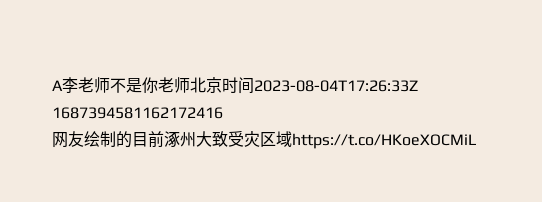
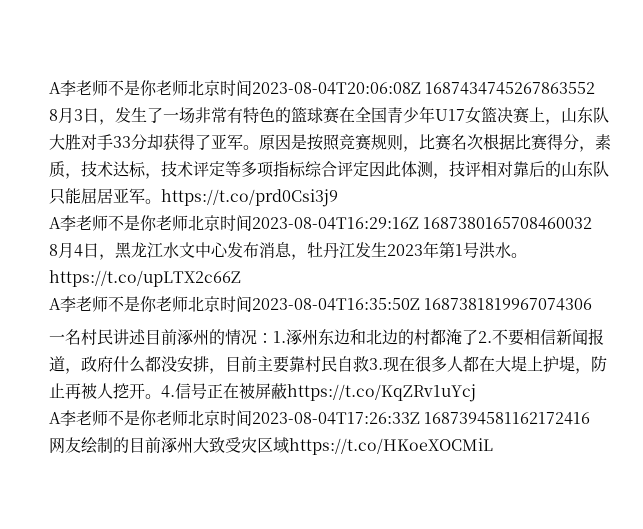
+ A李老师不是你老师北京时间2023-08-04T20:06:08Z 1687434745267863552
+ 8月3日，发生了一场非常有特色的篮球赛在全国青少年U17女篮决赛上，山东队大胜对手33分却获得了亚军。原因是按照竞赛规则，比赛名次根据比赛得分，素质，技术达标，技术评定等多项指标综合评定因此体测，技评相对靠后的山东队只能屈居亚军。https://t.co/prd0Csi3j9
+ A李老师不是你老师北京时间2023-08-04T16:29:16Z 1687380165708460032
+ 8月4日，黑龙江水文中心发布消息，牡丹江发生2023年第1号洪水。https://t.co/upLTX2c66Z
+ A李老师不是你老师北京时间2023-08-04T16:35:50Z 1687381819967074306
+ 一名村民讲述目前涿州的情况：1.涿州东边和北边的村都淹了2.不要相信新闻报道，政府什么都没安排，目前主要靠村民自救3.现在很多人都在大堤上护堤，防止再被人挖开。4.信号正在被屏蔽https://t.co/KqZRv1uYcj

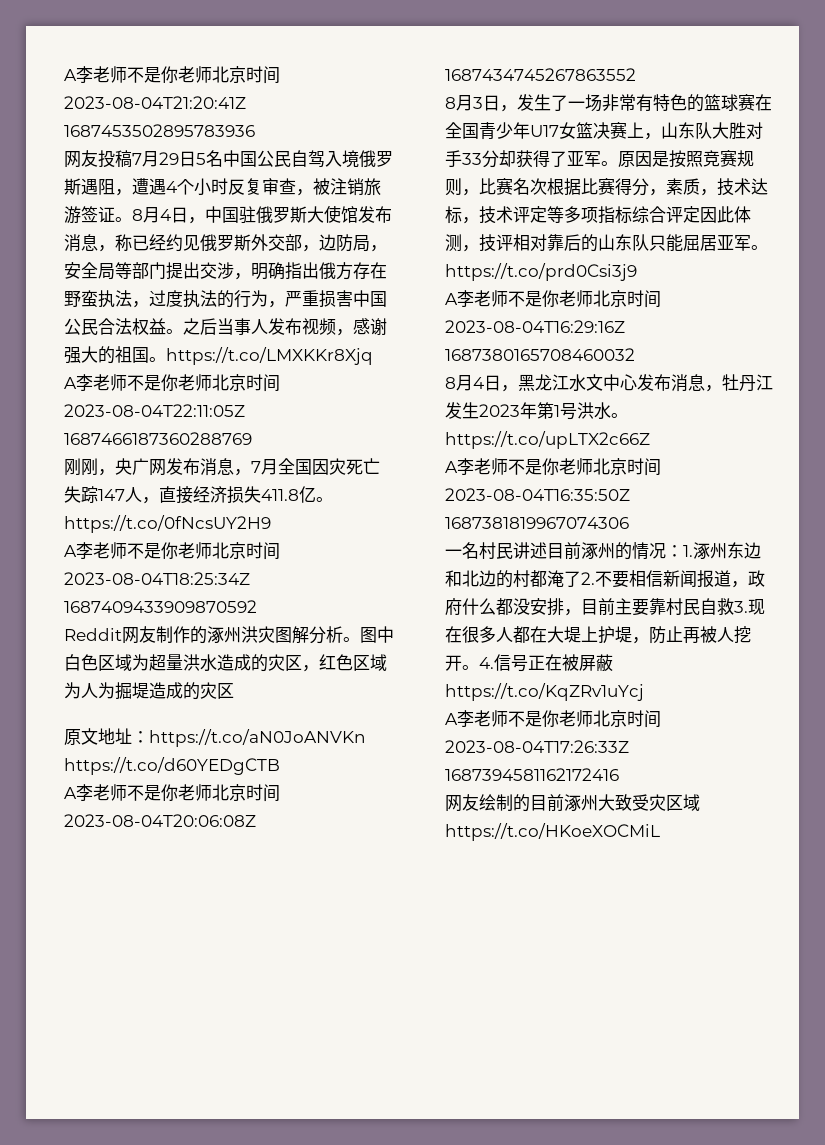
+ A李老师不是你老师北京时间2023-08-04T21:20:41Z 1687453502895783936
+ 网友投稿7月29日5名中国公民自驾入境俄罗斯遇阻，遭遇4个小时反复审查，被注销旅游签证。8月4日，中国驻俄罗斯大使馆发布消息，称已经约见俄罗斯外交部，边防局，安全局等部门提出交涉，明确指出俄方存在野蛮执法，过度执法的行为，严重损害中国公民合法权益。之后当事人发布视频，感谢强大的祖国。https://t.co/LMXKKr8Xjq
+ A李老师不是你老师北京时间2023-08-04T22:11:05Z 1687466187360288769
+ 刚刚，央广网发布消息，7月全国因灾死亡失踪147人，直接经济损失411.8亿。https://t.co/0fNcsUY2H9
+ A李老师不是你老师北京时间2023-08-04T18:25:34Z 1687409433909870592
+ Reddit网友制作的涿州洪灾图解分析。图中白色区域为超量洪水造成的灾区，红色区域为人为掘堤造成的灾区
+ 原文地址：https://t.co/aN0JoANVKn https://t.co/d60YEDgCTB

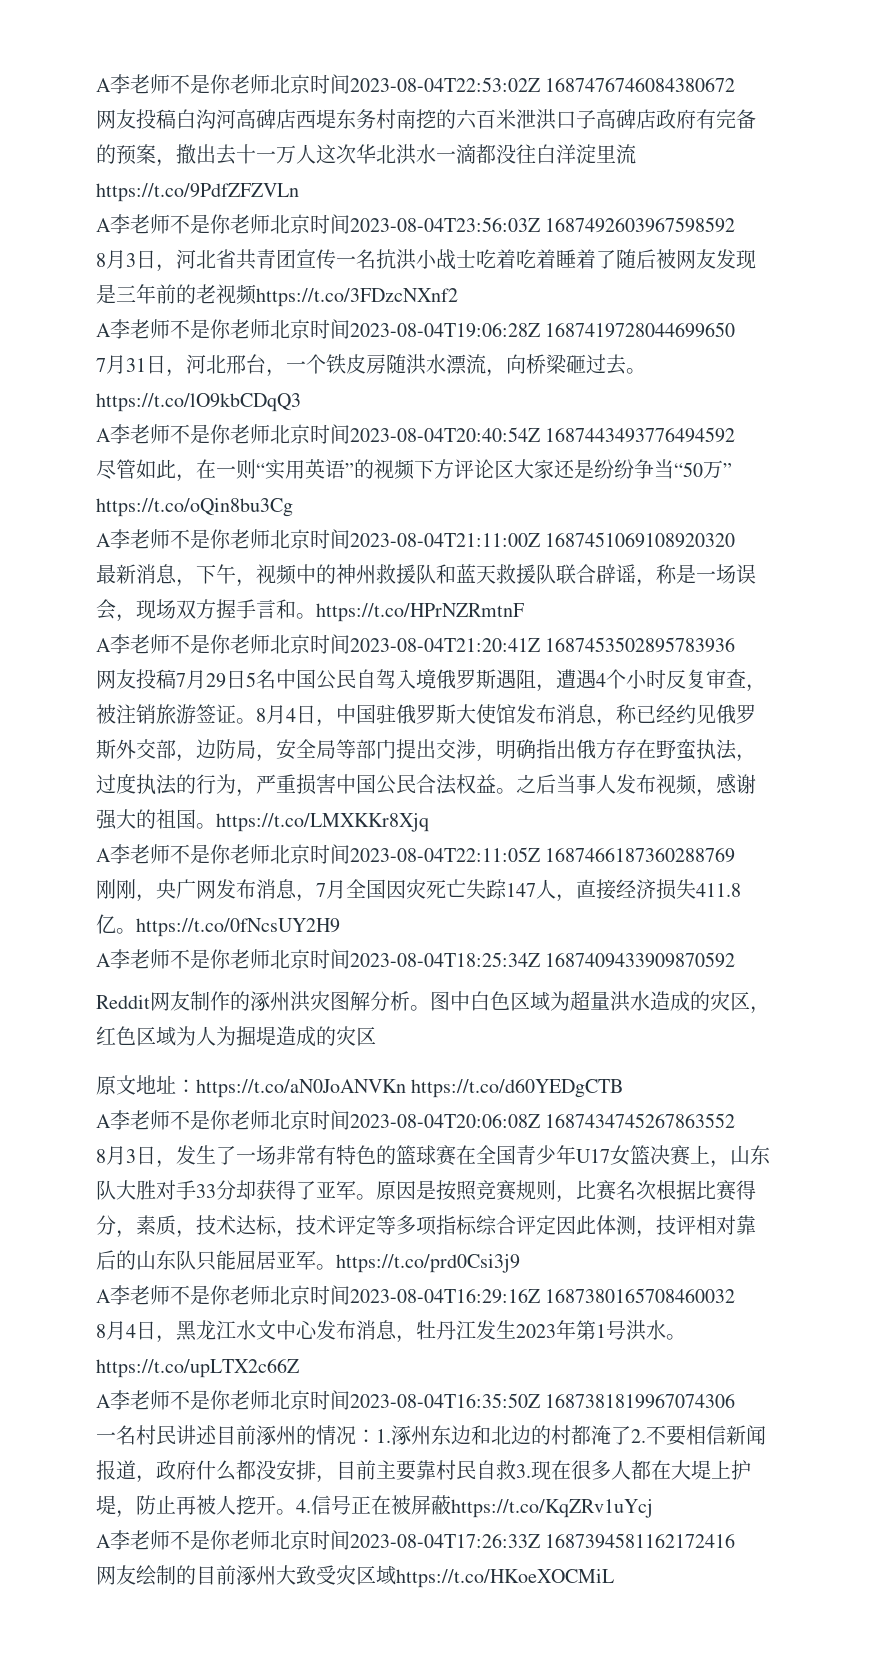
+ A李老师不是你老师北京时间2023-08-04T22:53:02Z 1687476746084380672
+ 网友投稿白沟河高碑店西堤东务村南挖的六百米泄洪口子高碑店政府有完备的预案，撤出去十一万人这次华北洪水一滴都没往白洋淀里流https://t.co/9PdfZFZVLn
+ A李老师不是你老师北京时间2023-08-04T23:56:03Z 1687492603967598592
+ 8月3日，河北省共青团宣传一名抗洪小战士吃着吃着睡着了随后被网友发现是三年前的老视频https://t.co/3FDzcNXnf2
+ A李老师不是你老师北京时间2023-08-04T19:06:28Z 1687419728044699650
+ 7月31日，河北邢台，一个铁皮房随洪水漂流，向桥梁砸过去。https://t.co/lO9kbCDqQ3
+ A李老师不是你老师北京时间2023-08-04T20:40:54Z 1687443493776494592
+ 尽管如此，在一则“实用英语”的视频下方评论区大家还是纷纷争当“50万” https://t.co/oQin8bu3Cg
+ A李老师不是你老师北京时间2023-08-04T21:11:00Z 1687451069108920320
+ 最新消息，下午，视频中的神州救援队和蓝天救援队联合辟谣，称是一场误会，现场双方握手言和。https://t.co/HPrNZRmtnF

